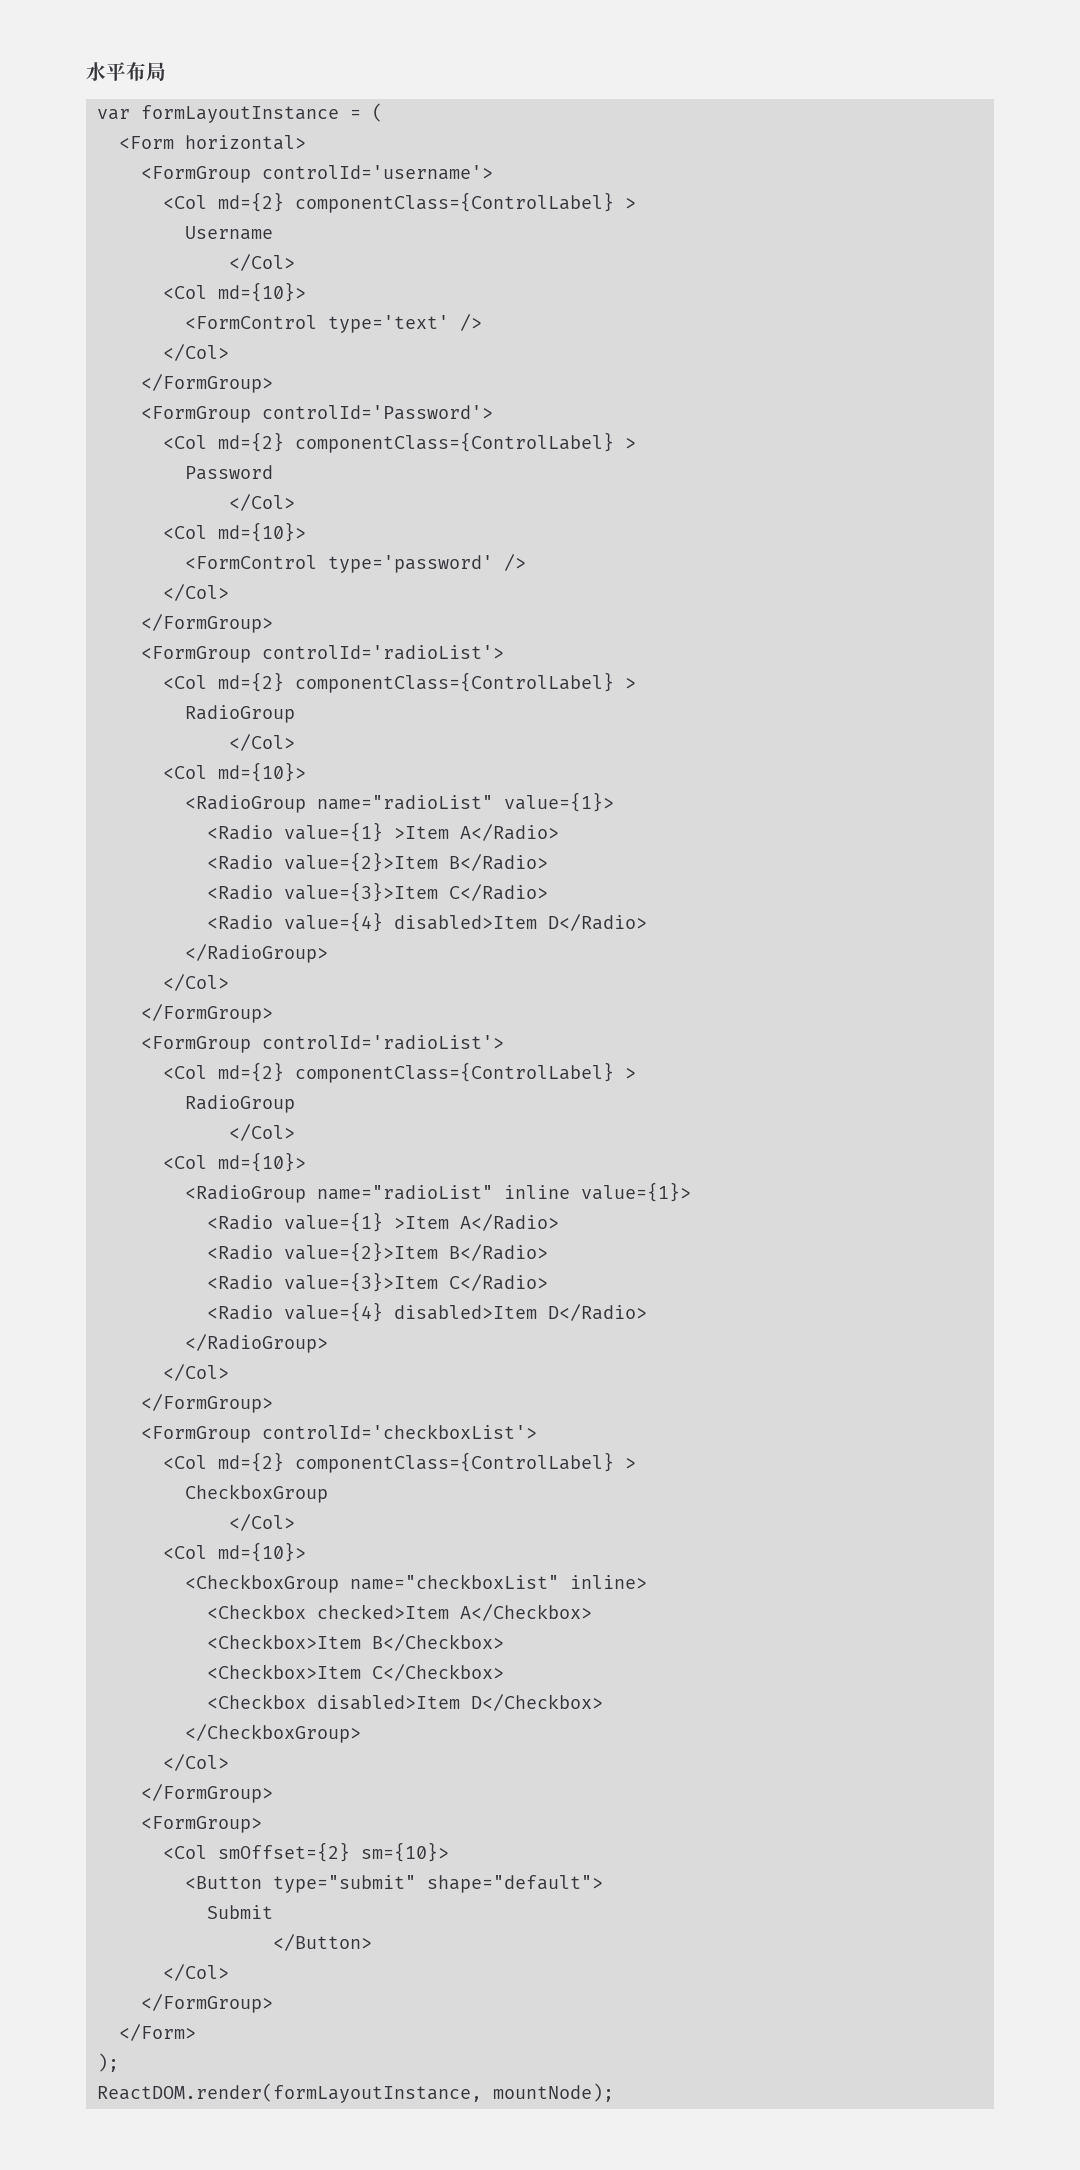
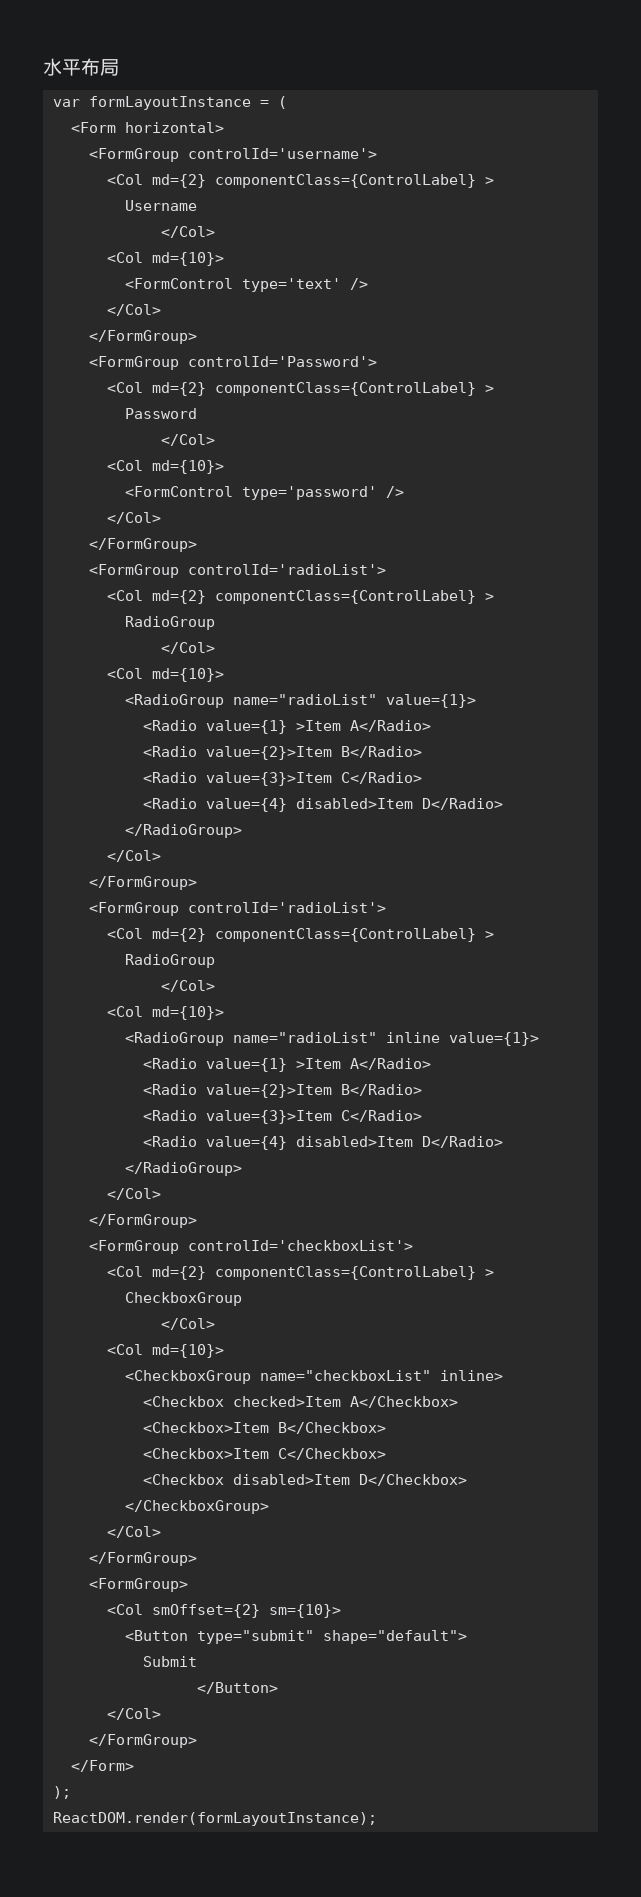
- ReactDOM.render(formLayoutInstance, mountNode);
+ ReactDOM.render(formLayoutInstance);

